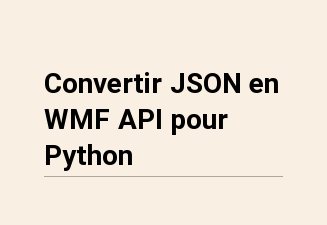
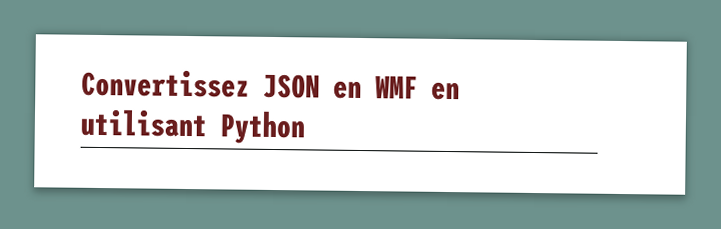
- Convertir JSON en WMF API pour Python
+ Convertissez JSON en WMF en utilisant Python

